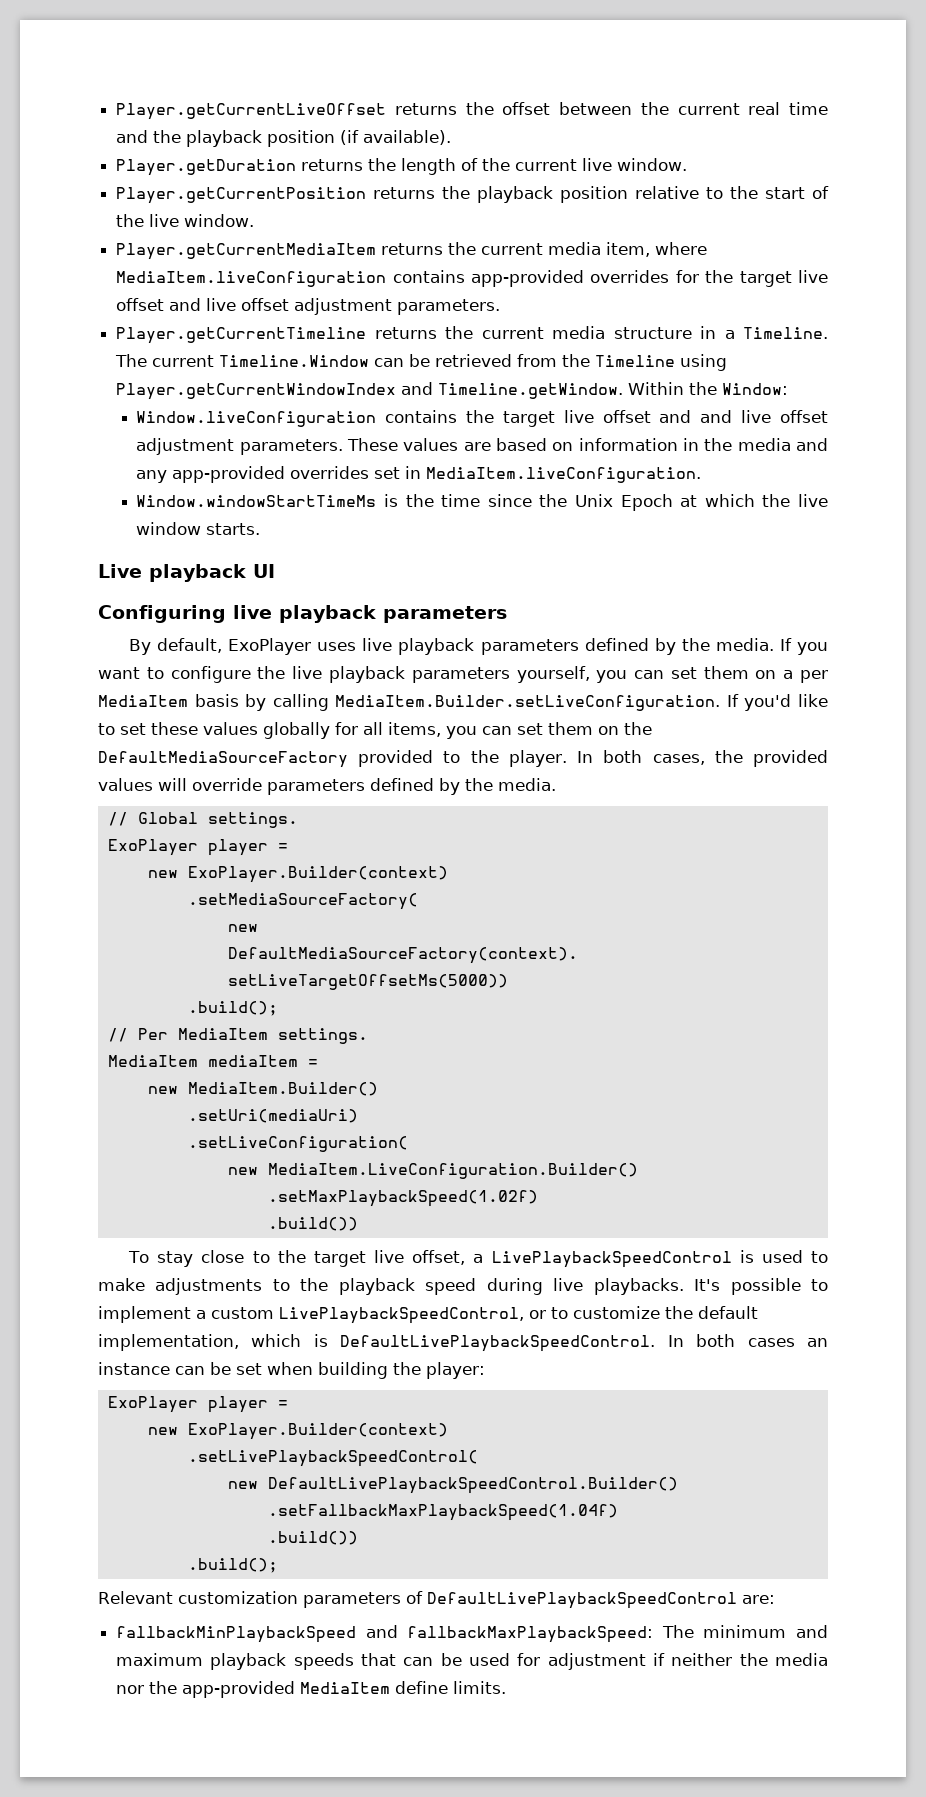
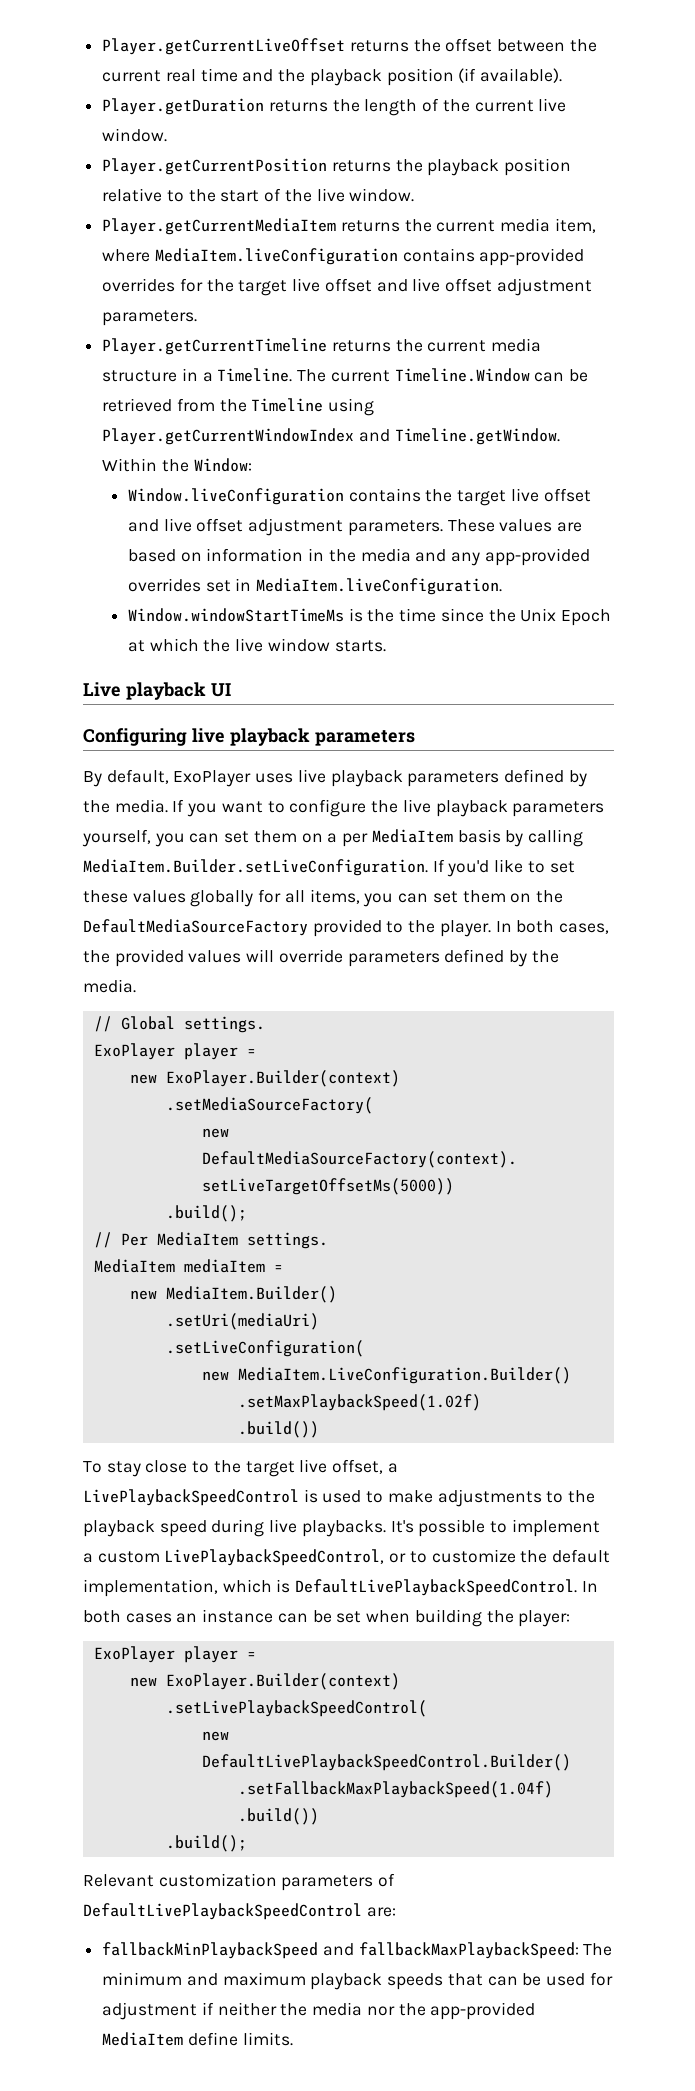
- Window.liveConfiguration contains the target live offset and and live offset adjustment parameters.
+ Window.liveConfiguration contains the target live offset and live offset adjustment parameters.

